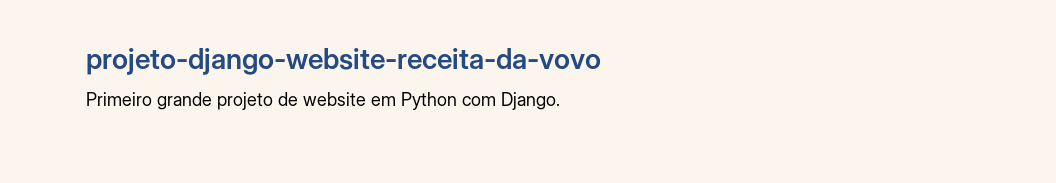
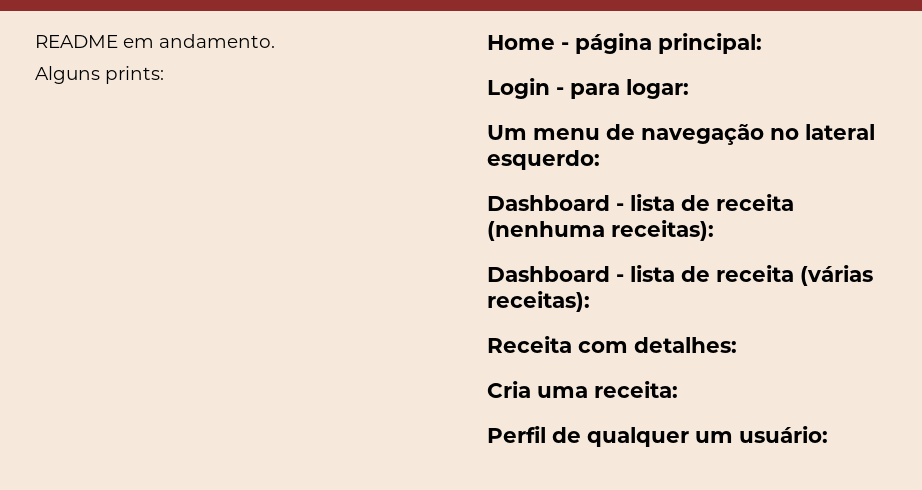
- projeto-django-website-receita-da-vovo
- Primeiro grande projeto de website em Python com Django.
+ README em andamento.
+ Alguns prints:
+ Home - página principal:
+ Login - para logar:
+ Um menu de navegação no lateral esquerdo:
+ Dashboard - lista de receita (nenhuma receitas):
+ Dashboard - lista de receita (várias receitas):
+ Receita com detalhes:
+ Cria uma receita:
+ Perfil de qualquer um usuário:

